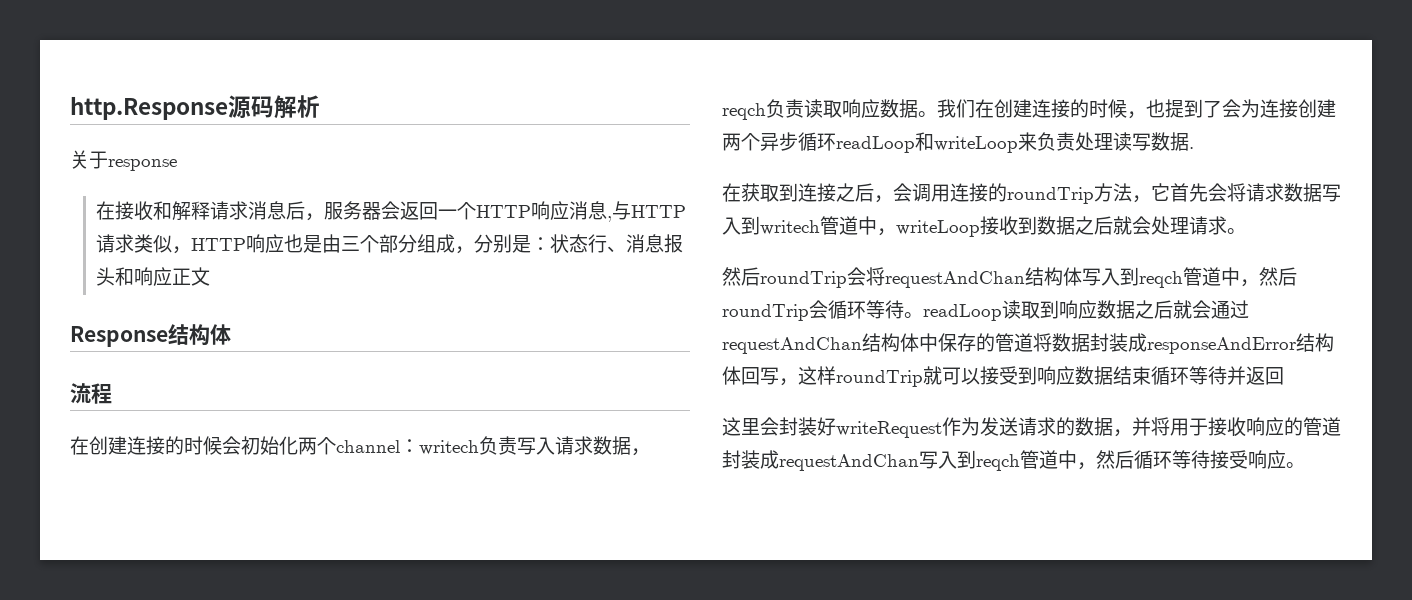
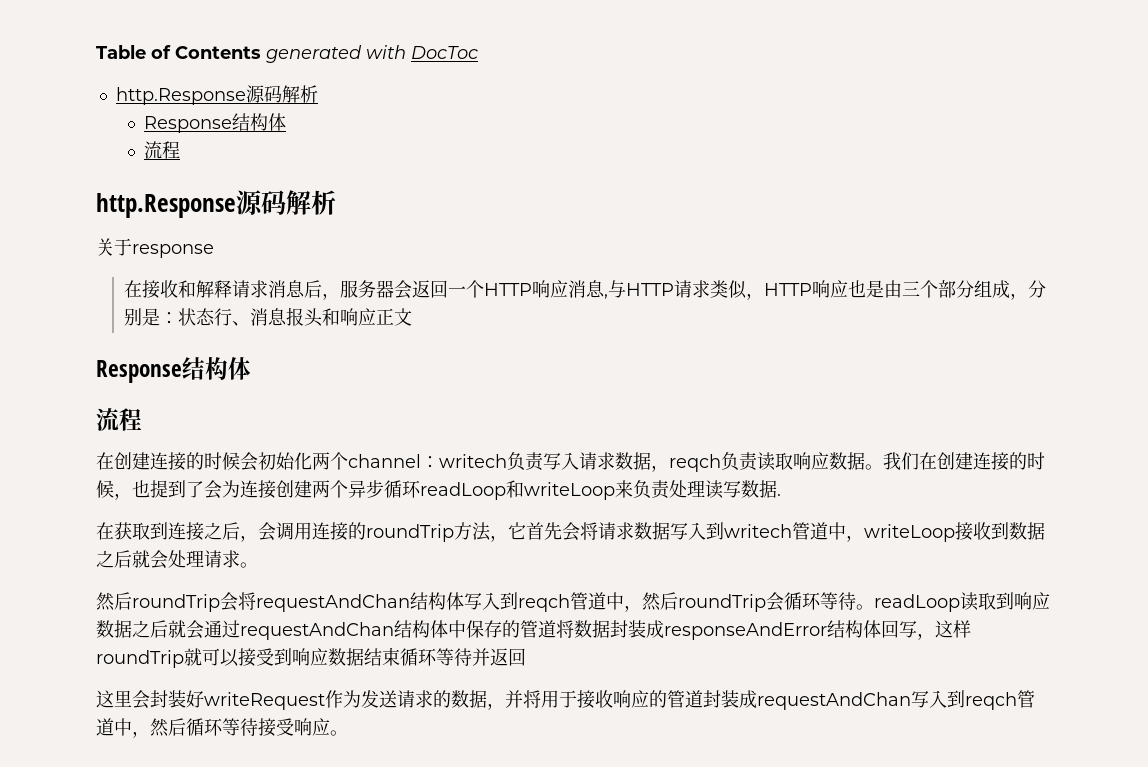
+ Table of Contents generated with DocToc
+ http.Response源码解析
+ Response结构体
+ 流程

